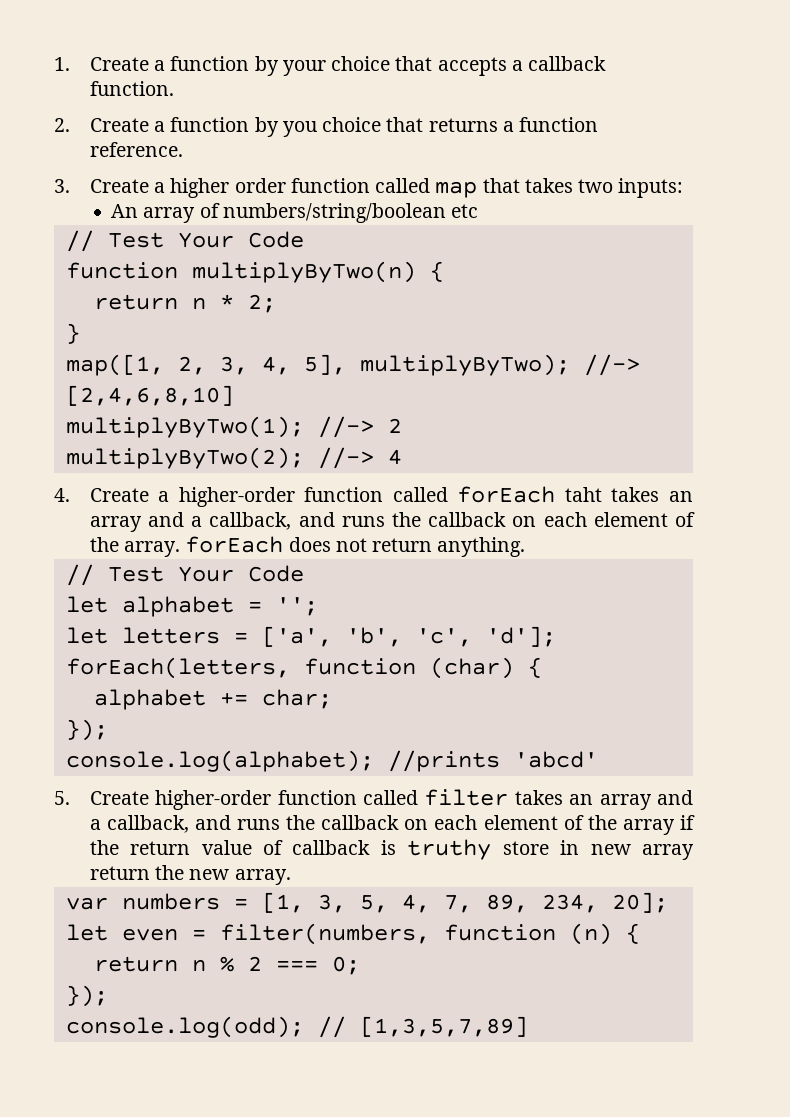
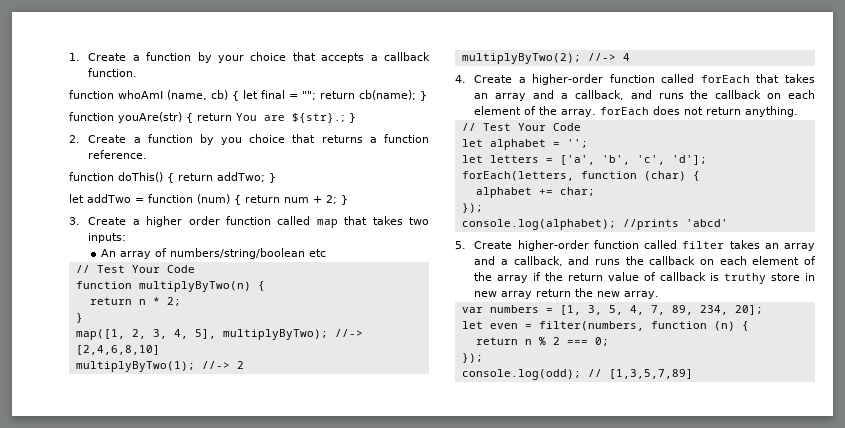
+ function whoAmI (name, cb) { let final = ""; return cb(name); }
+ function youAre(str) { return You are ${str}.; }
+ function doThis() { return addTwo; }
+ let addTwo = function (num) { return num + 2; }
- 4. Create a higher-order function called forEach taht takes an array and a callback, and runs the callback on each element of the array. forEach does not return anything.
+ 4. Create a higher-order function called forEach that takes an array and a callback, and runs the callback on each element of the array. forEach does not return anything.

